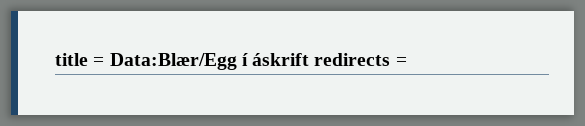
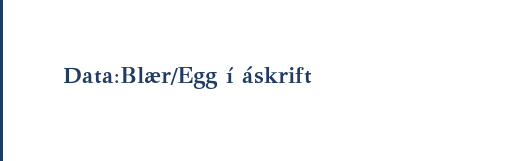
- title = Data:Blær/Egg í áskrift redirects =
+ Data:Blær/Egg í áskrift

